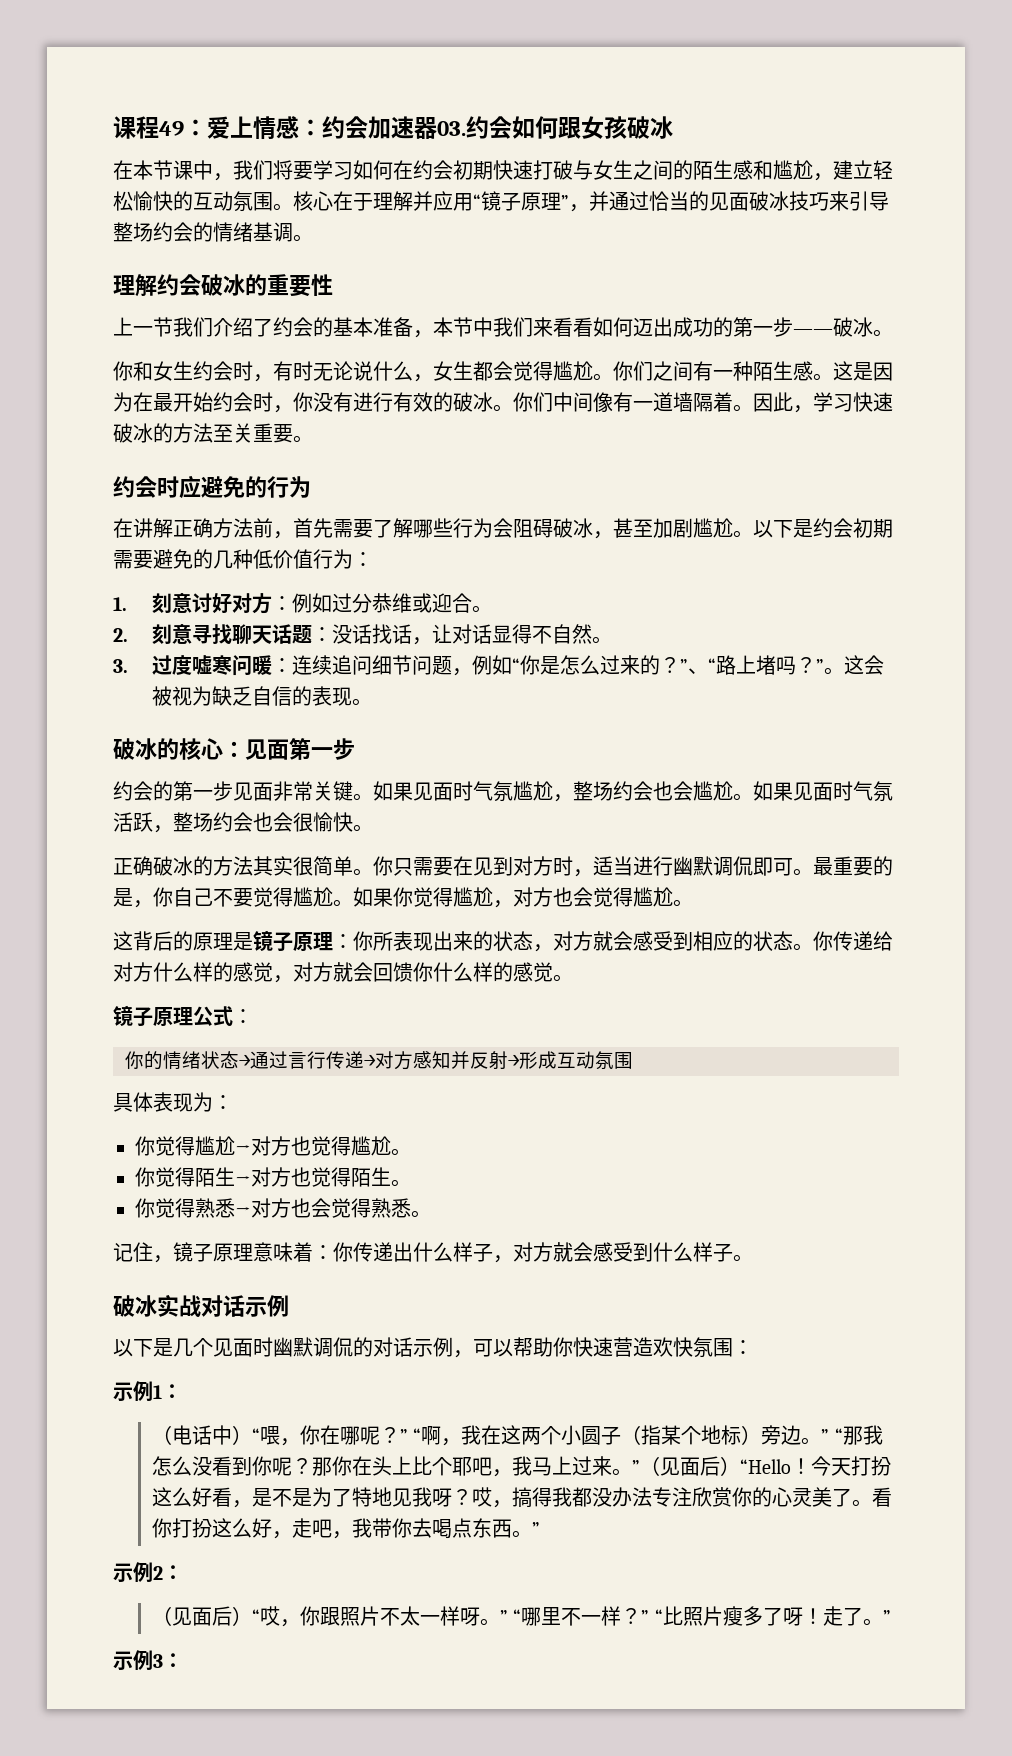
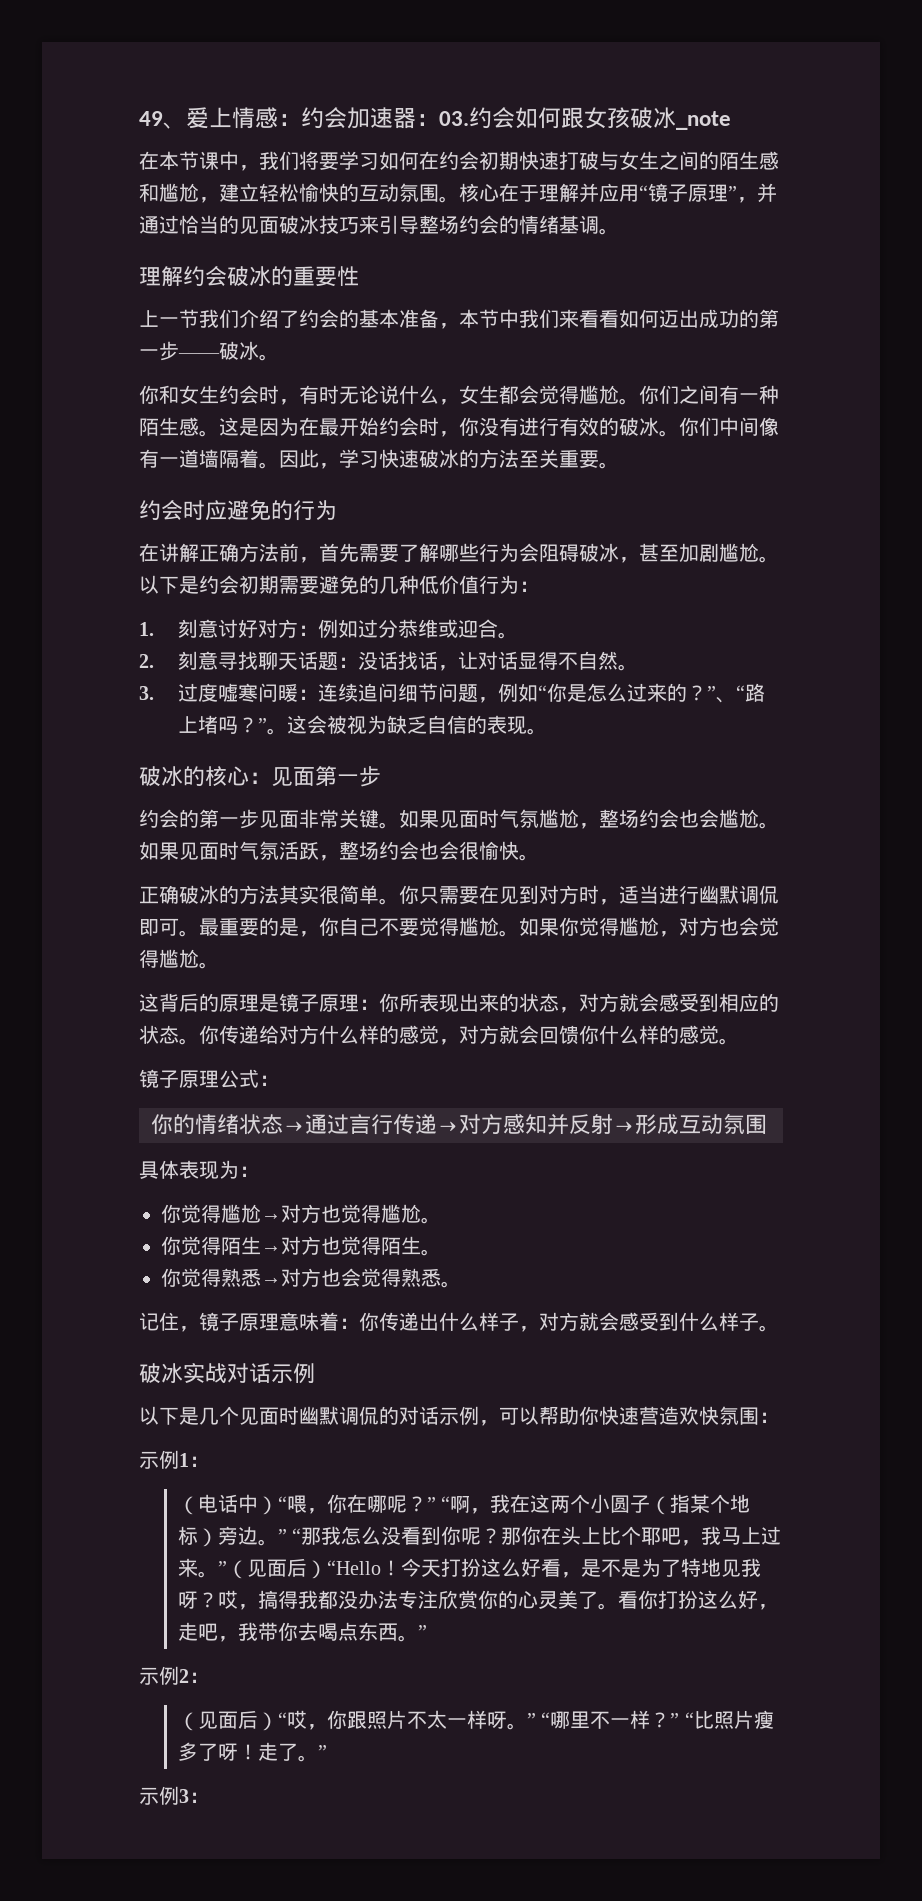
- 课程49：爱上情感：约会加速器03.约会如何跟女孩破冰
+ 49、爱上情感：约会加速器：03.约会如何跟女孩破冰_note

